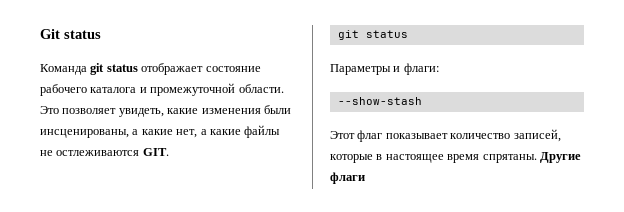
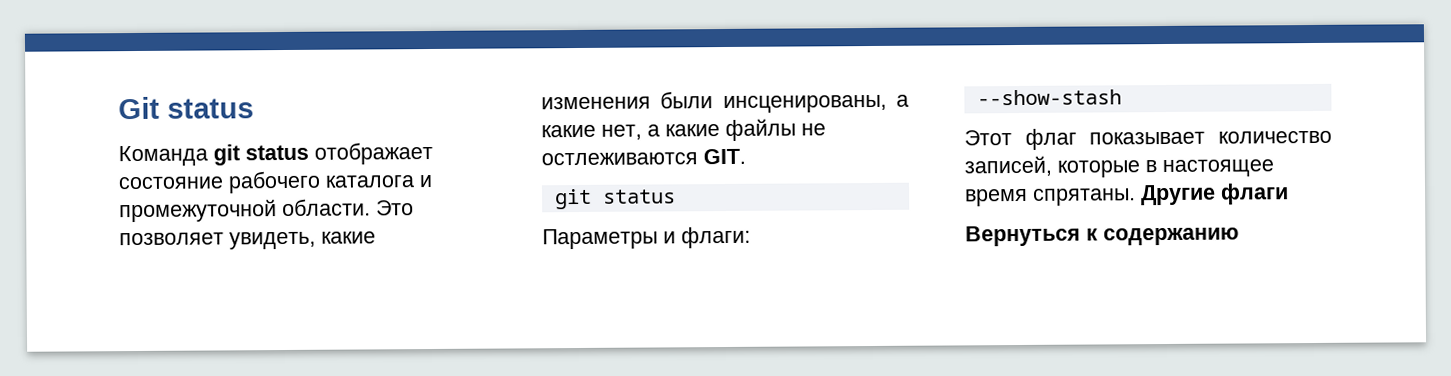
+ Вернуться к содержанию

